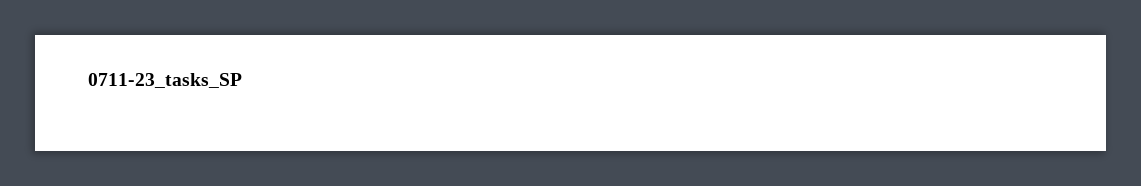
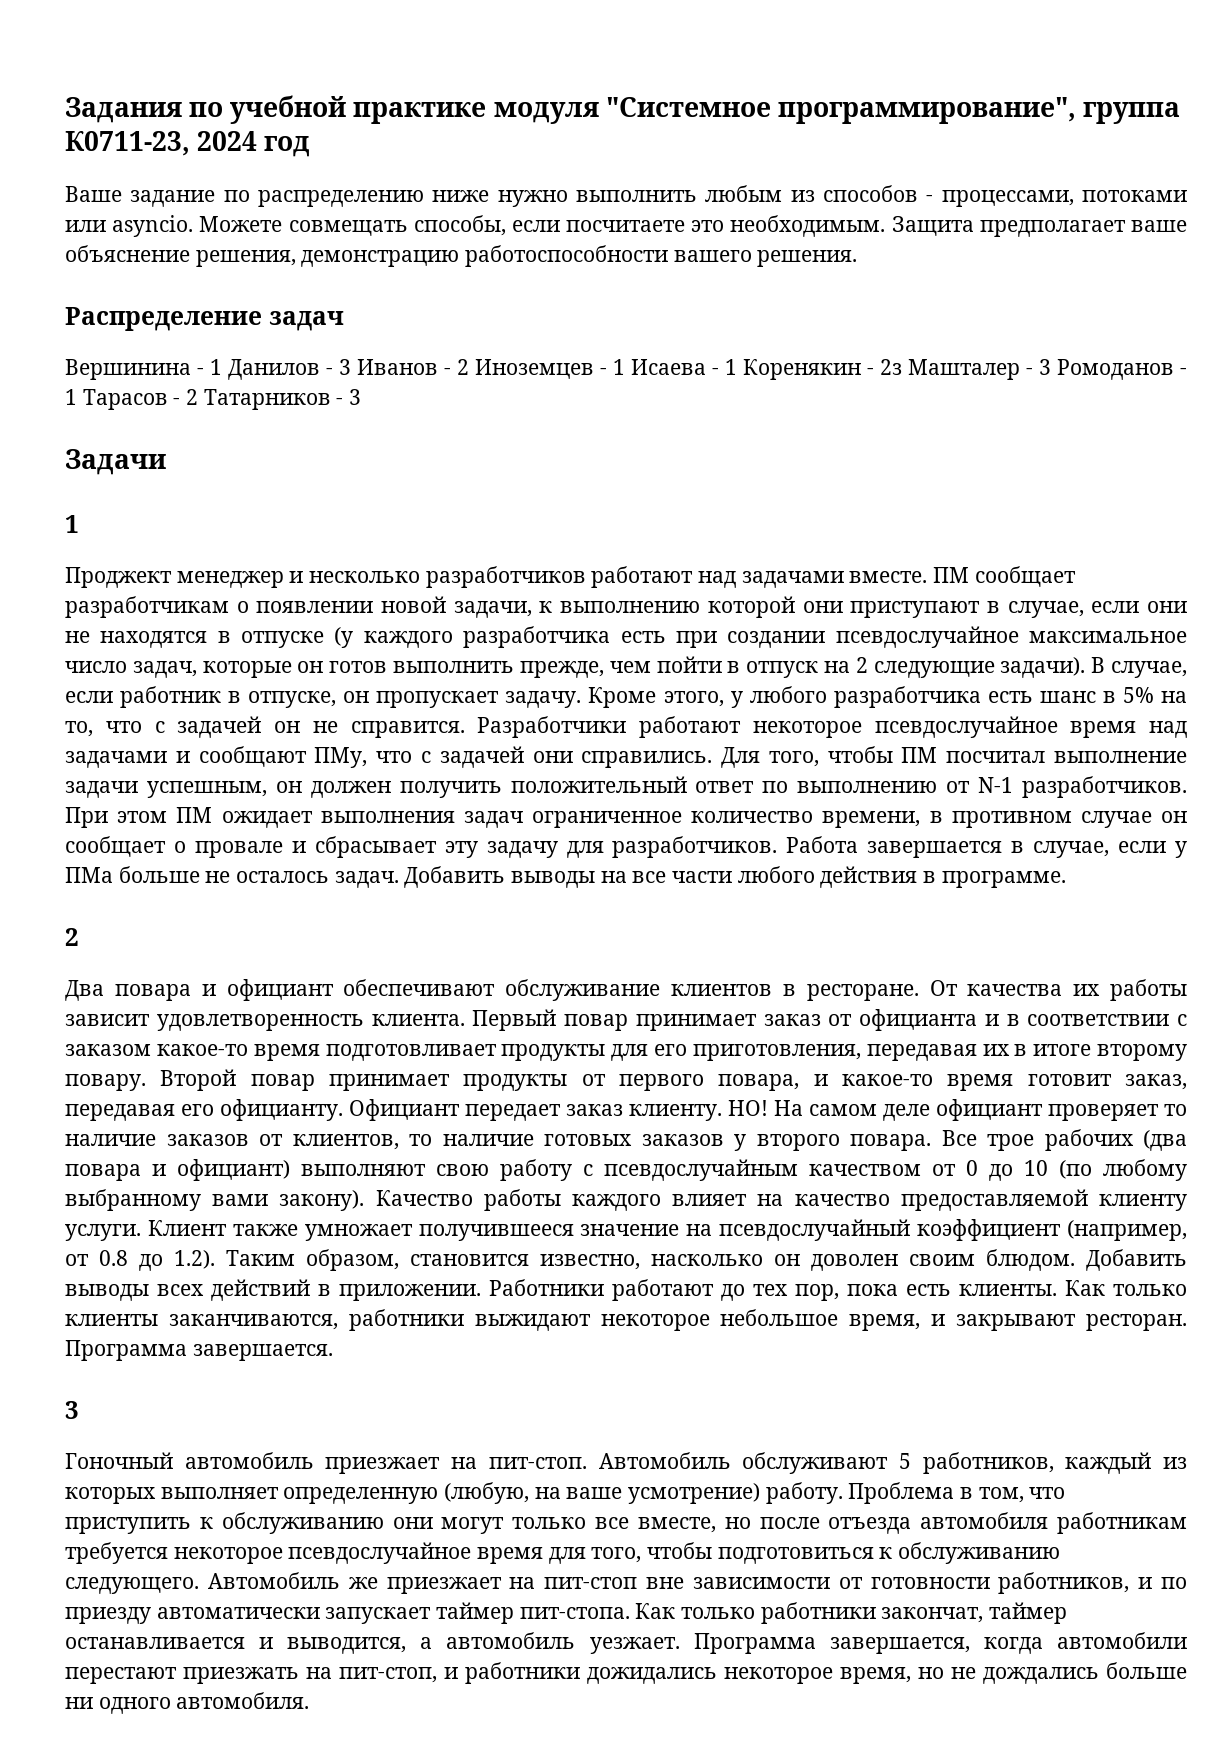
- 0711-23_tasks_SP
+ Задания по учебной практике модуля "Системное программирование", группа К0711-23, 2024 год
+ Ваше задание по распределению ниже нужно выполнить любым из способов - процессами, потоками или asyncio. Можете совмещать способы, если посчитаете это необходимым. Защита предполагает ваше объяснение решения, демонстрацию работоспособности вашего решения.
+ Распределение задач
+ Вершинина - 1 Данилов - 3 Иванов - 2 Иноземцев - 1 Исаева - 1 Коренякин - 2з Машталер - 3 Ромоданов - 1 Тарасов - 2 Татарников - 3
+ Задачи
+ 1
+ Проджект менеджер и несколько разработчиков работают над задачами вместе. ПМ сообщает разработчикам о появлении новой задачи, к выполнению которой они приступают в случае, если они не находятся в отпуске (у каждого разработчика есть при создании псевдослучайное максимальное число задач, которые он готов выполнить прежде, чем пойти в отпуск на 2 следующие задачи). В случае, если работник в отпуске, он пропускает задачу. Кроме этого, у любого разработчика есть шанс в 5% на то, что с задачей он не справится. Разработчики работают некоторое псевдослучайное время над задачами и сообщают ПМу, что с задачей они справились. Для того, чтобы ПМ посчитал выполнение задачи успешным, он должен получить положительный ответ по выполнению от N-1 разработчиков. При этом ПМ ожидает выполнения задач ограниченное количество времени, в противном случае он сообщает о провале и сбрасывает эту задачу для разработчиков. Работа завершается в случае, если у ПМа больше не осталось задач. Добавить выводы на все части любого действия в программе.
+ 2
+ Два повара и официант обеспечивают обслуживание клиентов в ресторане. От качества их работы зависит удовлетворенность клиента. Первый повар принимает заказ от официанта и в соответствии с заказом какое-то время подготовливает продукты для его приготовления, передавая их в итоге второму повару. Второй повар принимает продукты от первого повара, и какое-то время готовит заказ, передавая его официанту. Официант передает заказ клиенту. НО! На самом деле официант проверяет то наличие заказов от клиентов, то наличие готовых заказов у второго повара. Все трое рабочих (два повара и официант) выполняют свою работу с псевдослучайным качеством от 0 до 10 (по любому выбранному вами закону). Качество работы каждого влияет на качество предоставляемой клиенту услуги. Клиент также умножает получившееся значение на псевдослучайный коэффициент (например, от 0.8 до 1.2). Таким образом, становится известно, насколько он доволен своим блюдом. Добавить выводы всех действий в приложении. Работники работают до тех пор, пока есть клиенты. Как только клиенты заканчиваются, работники выжидают некоторое небольшое время, и закрывают ресторан. Программа завершается.
+ 3
+ Гоночный автомобиль приезжает на пит-стоп. Автомобиль обслуживают 5 работников, каждый из которых выполняет определенную (любую, на ваше усмотрение) работу. Проблема в том, что приступить к обслуживанию они могут только все вместе, но после отъезда автомобиля работникам требуется некоторое псевдослучайное время для того, чтобы подготовиться к обслуживанию следующего. Автомобиль же приезжает на пит-стоп вне зависимости от готовности работников, и по приезду автоматически запускает таймер пит-стопа. Как только работники закончат, таймер останавливается и выводится, а автомобиль уезжает. Программа завершается, когда автомобили перестают приезжать на пит-стоп, и работники дожидались некоторое время, но не дождались больше ни одного автомобиля.

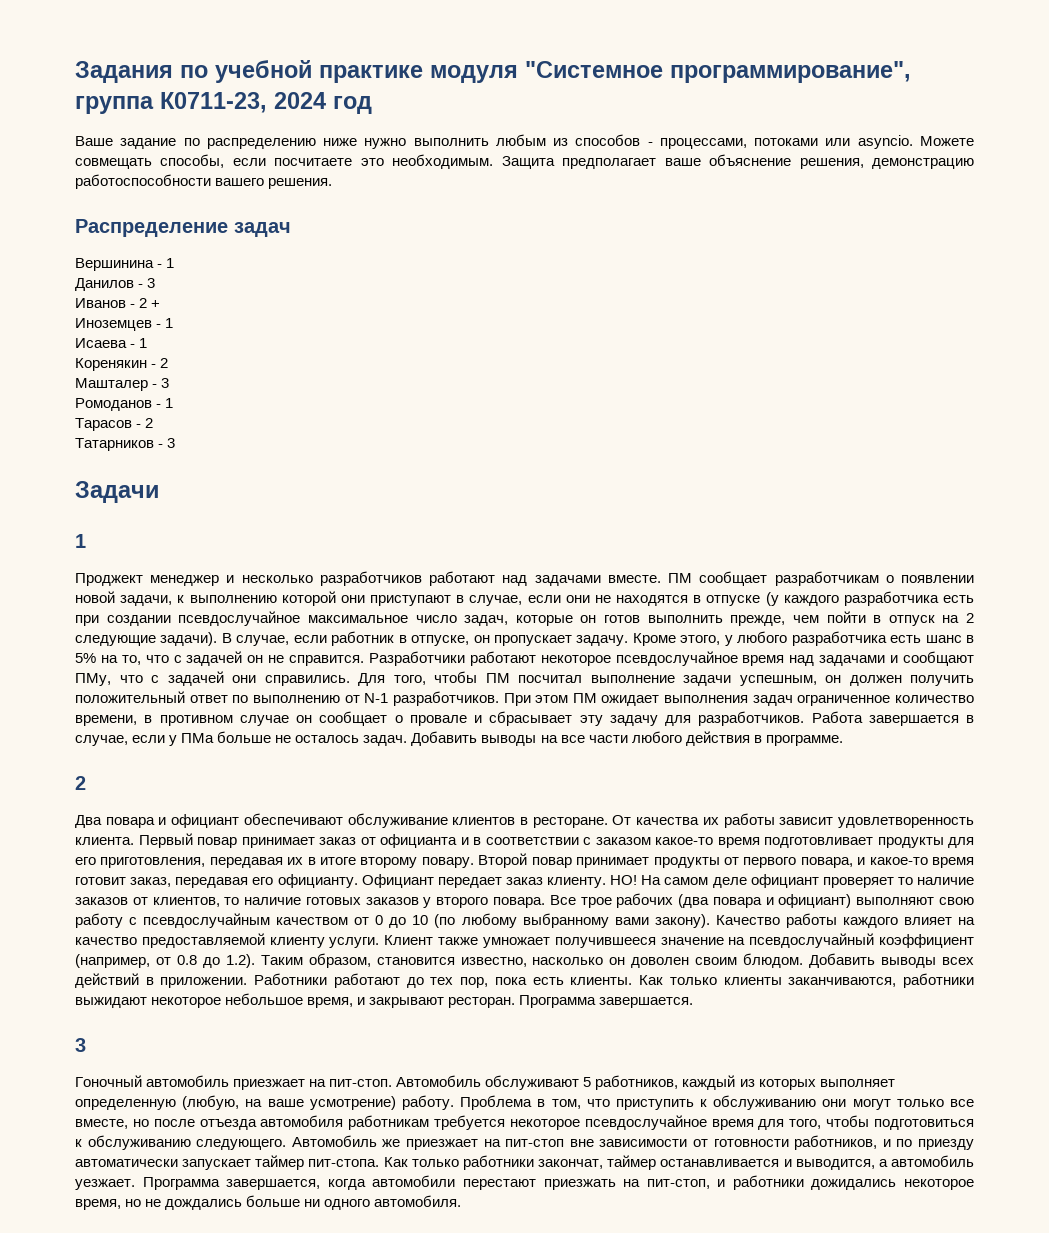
- Вершинина - 1 Данилов - 3 Иванов - 2 Иноземцев - 1 Исаева - 1 Коренякин - 2з Машталер - 3 Ромоданов - 1 Тарасов - 2 Татарников - 3
+ Вершинина - 1
+ Данилов - 3
+ Иванов - 2 +
+ Иноземцев - 1
+ Исаева - 1
+ Коренякин - 2
+ Машталер - 3
+ Ромоданов - 1
+ Тарасов - 2
+ Татарников - 3

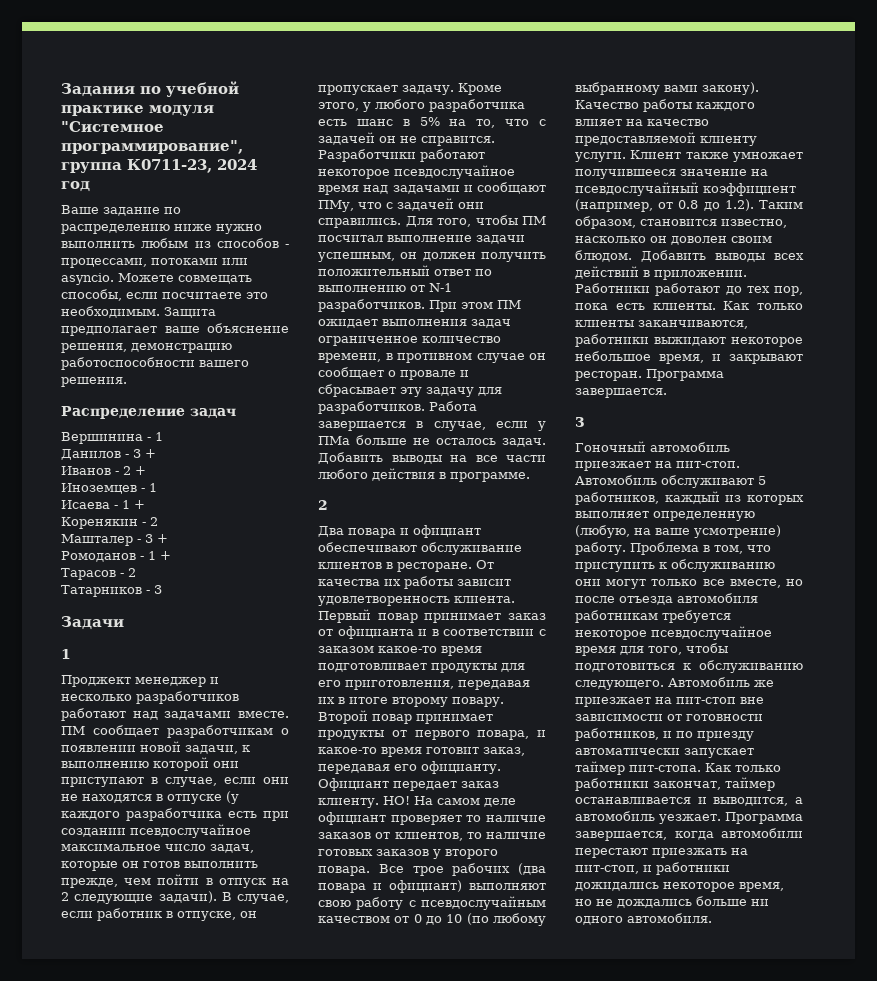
- Данилов - 3
+ Данилов - 3 +
- Исаева - 1
+ Исаева - 1 +
- Машталер - 3
+ Машталер - 3 +
- Ромоданов - 1
+ Ромоданов - 1 +

